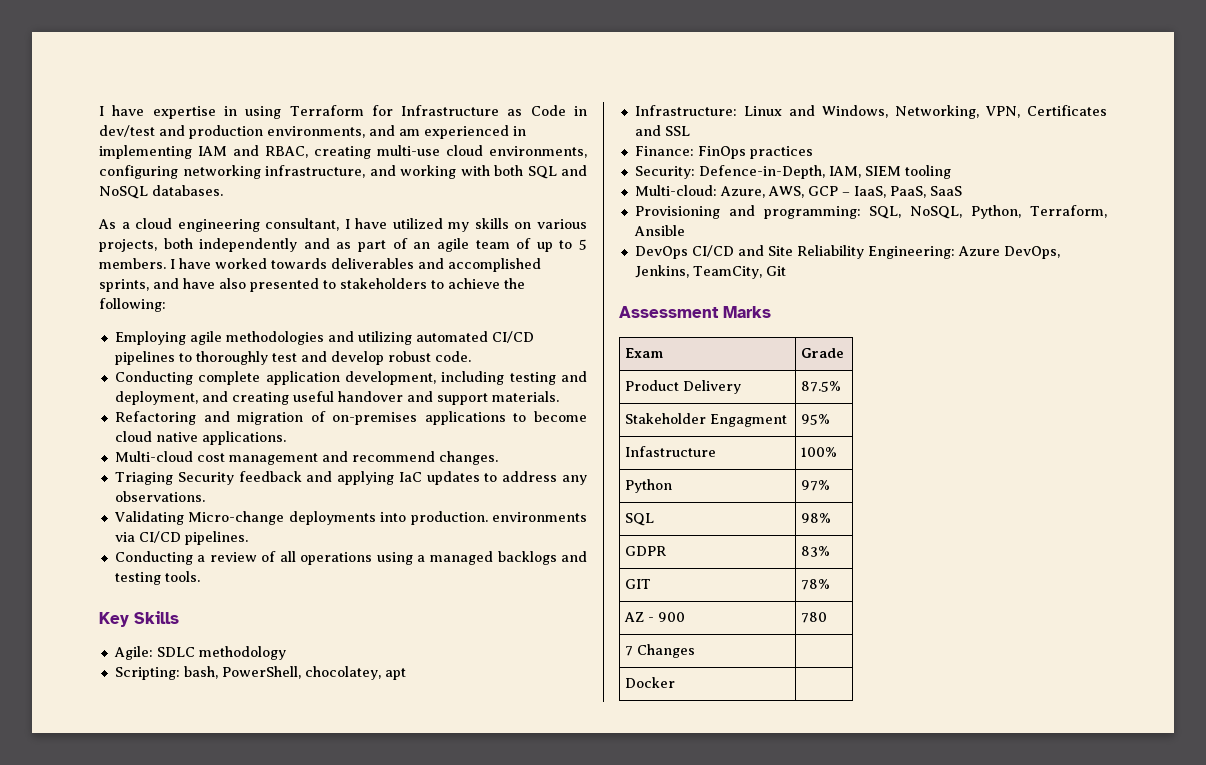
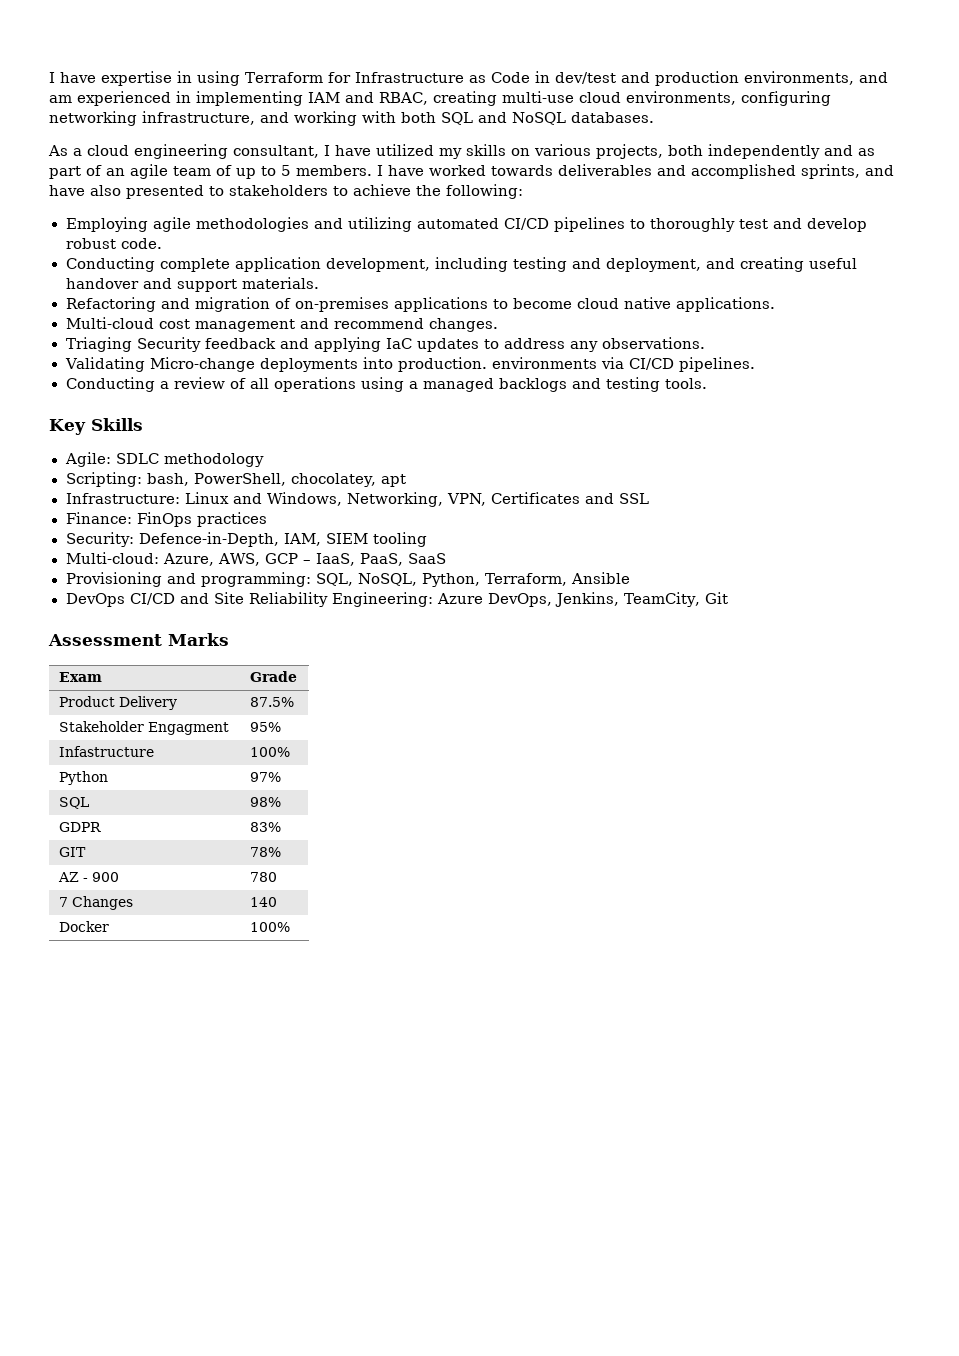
- 7 Changes |
+ 7 Changes | 140
- Docker |
+ Docker | 100%

